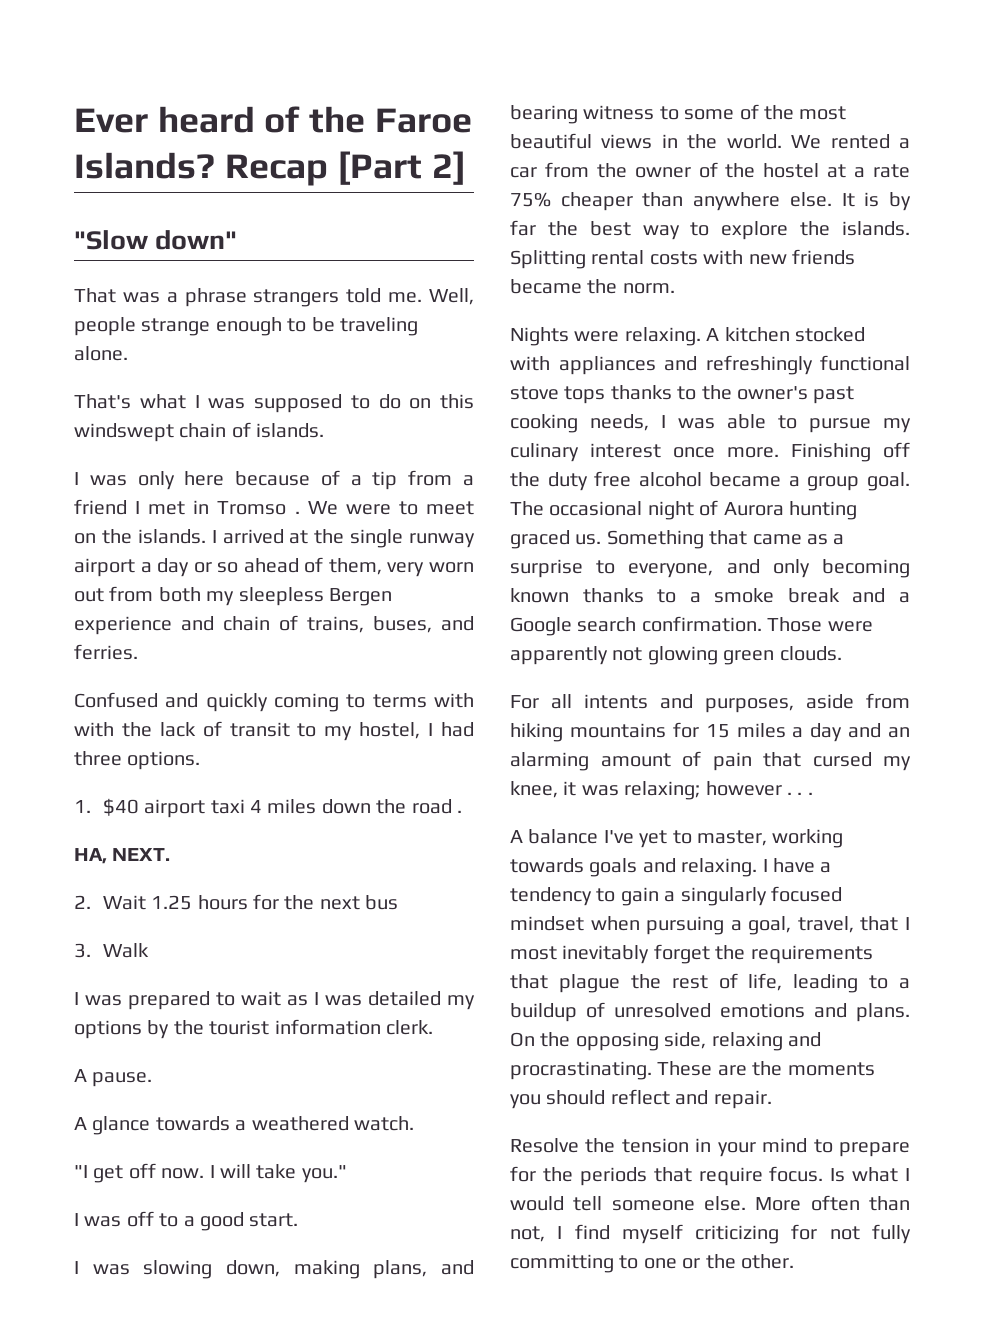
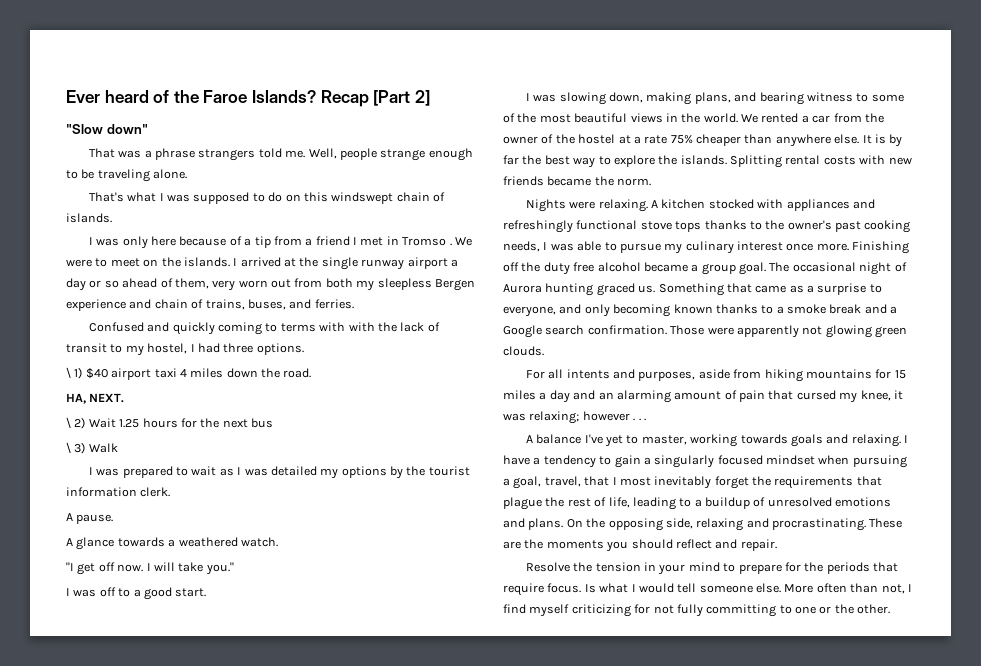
- 1. $40 airport taxi 4 miles down the road .
+ \ 1) $40 airport taxi 4 miles down the road.
- 2. Wait 1.25 hours for the next bus
+ \ 2) Wait 1.25 hours for the next bus
- 3. Walk
+ \ 3) Walk

